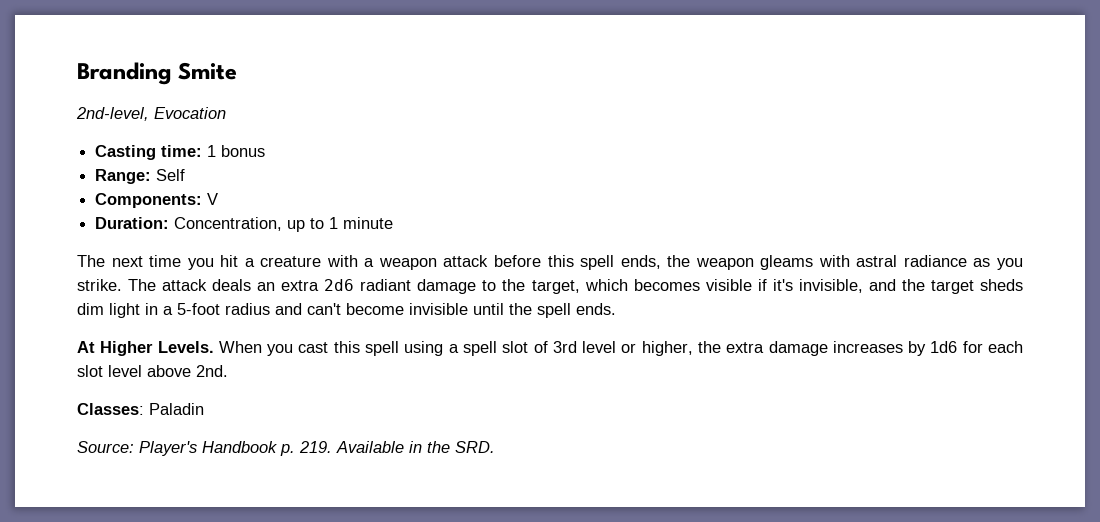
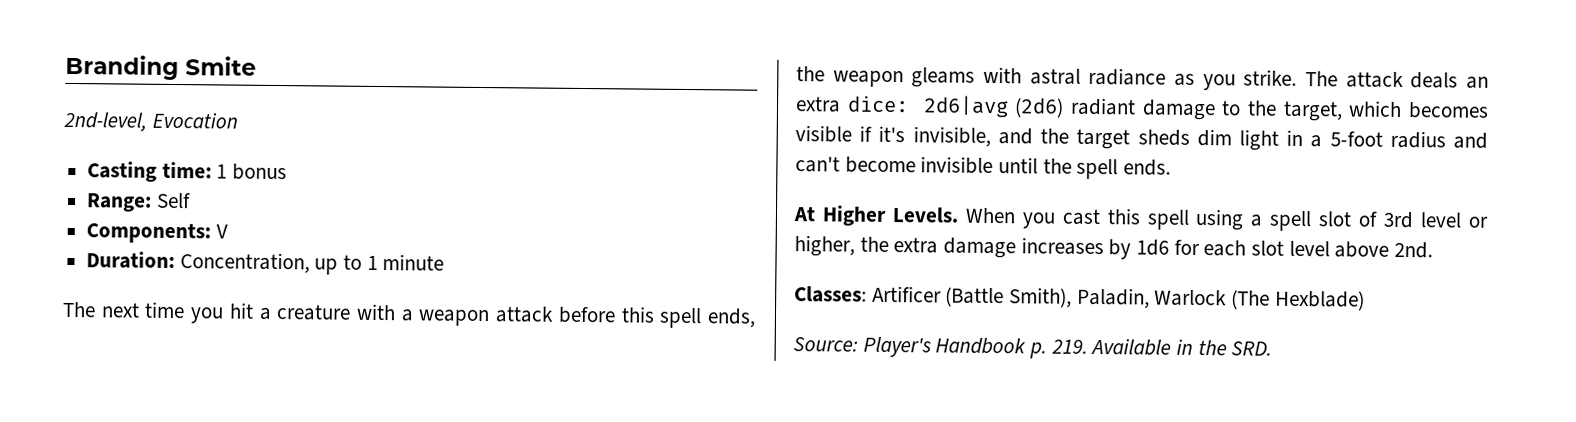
- The attack deals an extra 2d6 radiant damage to the target, which becomes visible if it's invisible, and the target sheds dim light in a 5-foot radius and can't become invisible until the spell ends.
+ The attack deals an extra dice: 2d6|avg (2d6) radiant damage to the target, which becomes visible if it's invisible, and the target sheds dim light in a 5-foot radius and can't become invisible until the spell ends.
- Classes: Paladin
+ Classes: Artificer (Battle Smith), Paladin, Warlock (The Hexblade)

